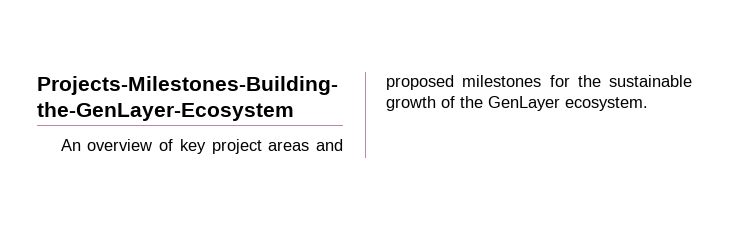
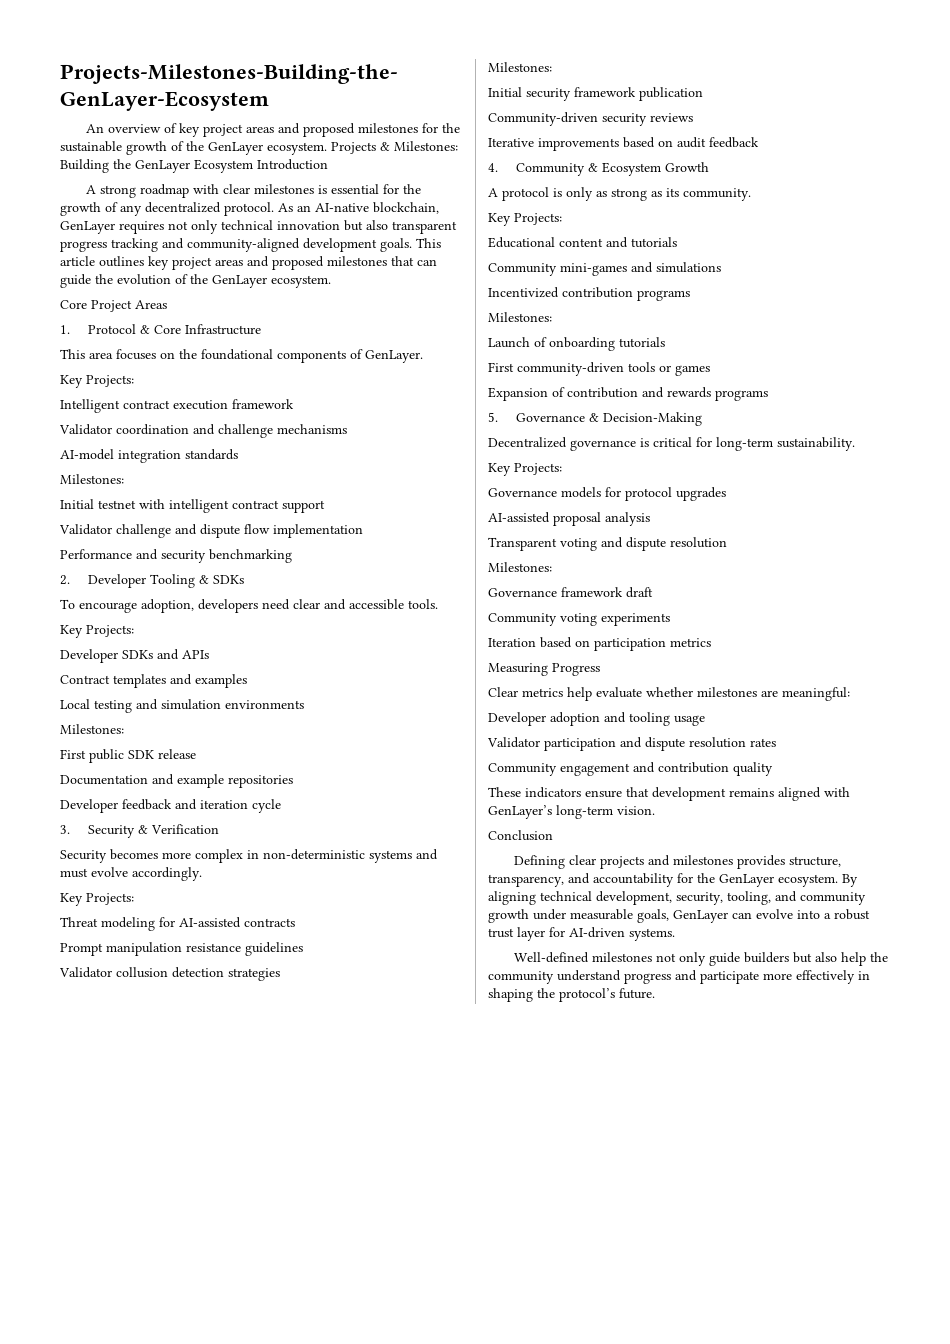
+ Projects & Milestones: Building the GenLayer Ecosystem Introduction
+ A strong roadmap with clear milestones is essential for the growth of any decentralized protocol. As an AI-native blockchain, GenLayer requires not only technical innovation but also transparent progress tracking and community-aligned development goals. This article outlines key project areas and proposed milestones that can guide the evolution of the GenLayer ecosystem.
+ Core Project Areas
+ 1. Protocol & Core Infrastructure
+ This area focuses on the foundational components of GenLayer.
+ Key Projects:
+ Intelligent contract execution framework
+ Validator coordination and challenge mechanisms
+ AI-model integration standards
+ Milestones:
+ Initial testnet with intelligent contract support
+ Validator challenge and dispute flow implementation
+ Performance and security benchmarking
+ 2. Developer Tooling & SDKs
+ To encourage adoption, developers need clear and accessible tools.
+ Key Projects:
+ Developer SDKs and APIs
+ Contract templates and examples
+ Local testing and simulation environments
+ Milestones:
+ First public SDK release
+ Documentation and example repositories
+ Developer feedback and iteration cycle
+ 3. Security & Verification
+ Security becomes more complex in non-deterministic systems and must evolve accordingly.
+ Key Projects:
+ Threat modeling for AI-assisted contracts
+ Prompt manipulation resistance guidelines
+ Validator collusion detection strategies
+ Milestones:
+ Initial security framework publication
+ Community-driven security reviews
+ Iterative improvements based on audit feedback
+ 4. Community & Ecosystem Growth
+ A protocol is only as strong as its community.
+ Key Projects:
+ Educational content and tutorials
+ Community mini-games and simulations
+ Incentivized contribution programs
+ Milestones:
+ Launch of onboarding tutorials
+ First community-driven tools or games
+ Expansion of contribution and rewards programs
+ 5. Governance & Decision-Making
+ Decentralized governance is critical for long-term sustainability.
+ Key Projects:
+ Governance models for protocol upgrades
+ AI-assisted proposal analysis
+ Transparent voting and dispute resolution
+ Milestones:
+ Governance framework draft
+ Community voting experiments
+ Iteration based on participation metrics
+ Measuring Progress
+ Clear metrics help evaluate whether milestones are meaningful:
+ Developer adoption and tooling usage
+ Validator participation and dispute resolution rates
+ Community engagement and contribution quality
+ These indicators ensure that development remains aligned with GenLayer’s long-term vision.
+ Conclusion
+ Defining clear projects and milestones provides structure, transparency, and accountability for the GenLayer ecosystem. By aligning technical development, security, tooling, and community growth under measurable goals, GenLayer can evolve into a robust trust layer for AI-driven systems.
+ Well-defined milestones not only guide builders but also help the community understand progress and participate more effectively in shaping the protocol’s future.

